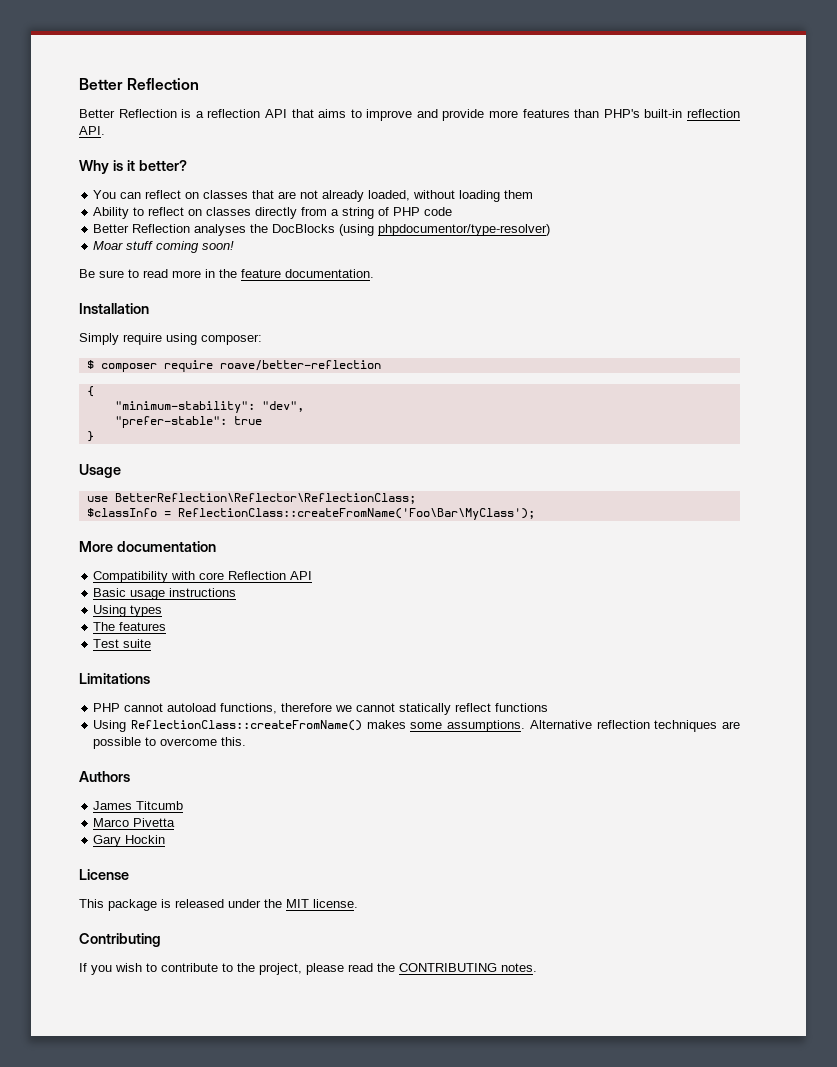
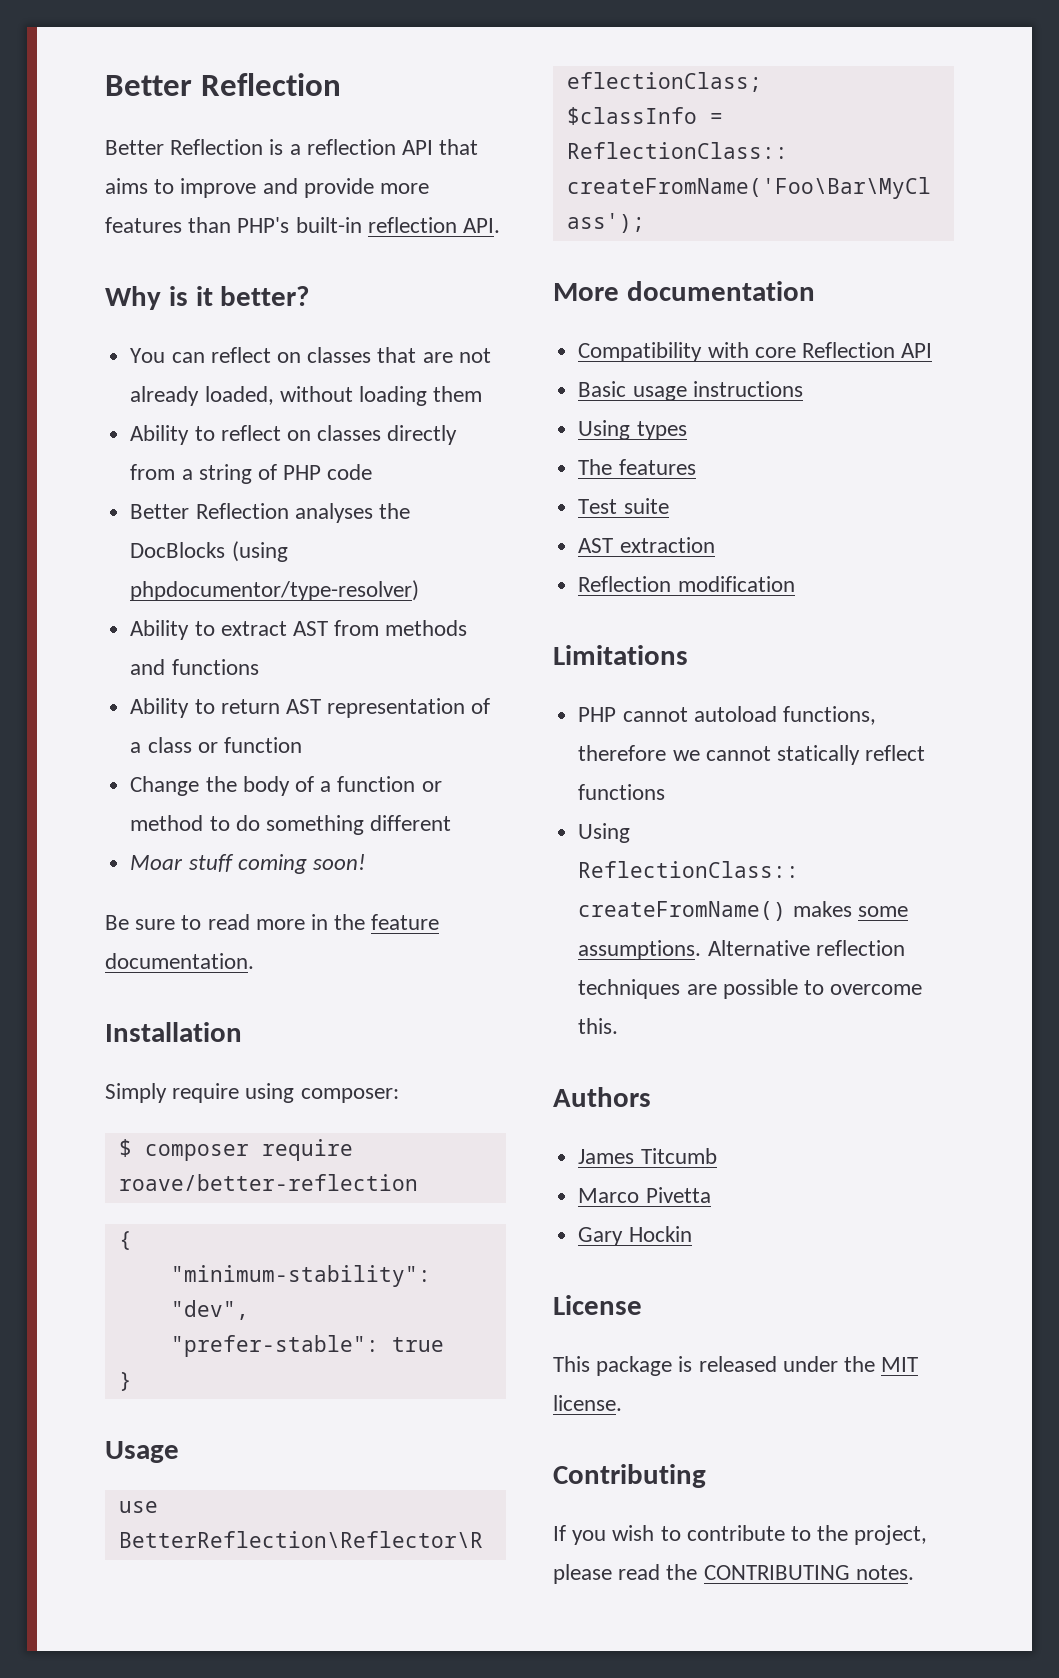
+ Ability to extract AST from methods and functions
+ Ability to return AST representation of a class or function
+ Change the body of a function or method to do something different
+ AST extraction
+ Reflection modification

